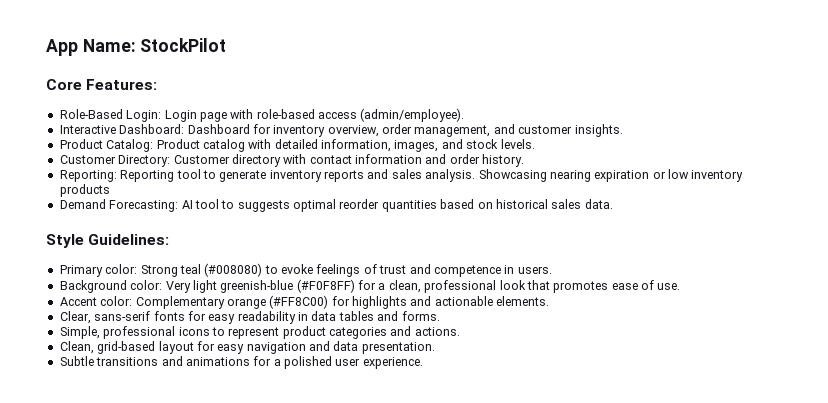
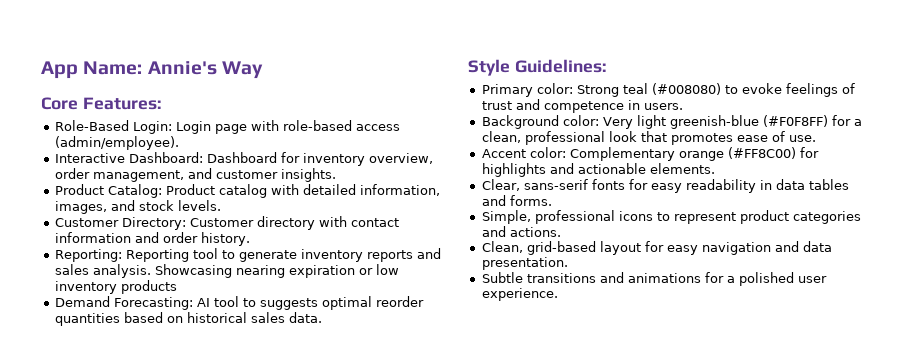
- App Name: StockPilot
+ App Name: Annie's Way

